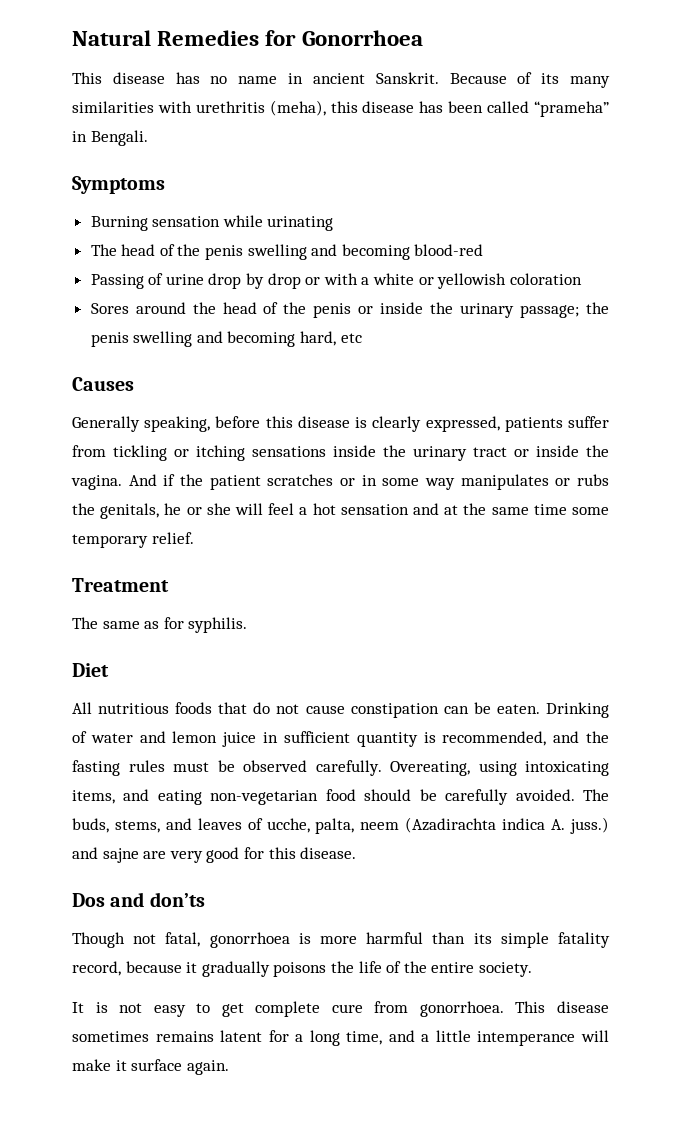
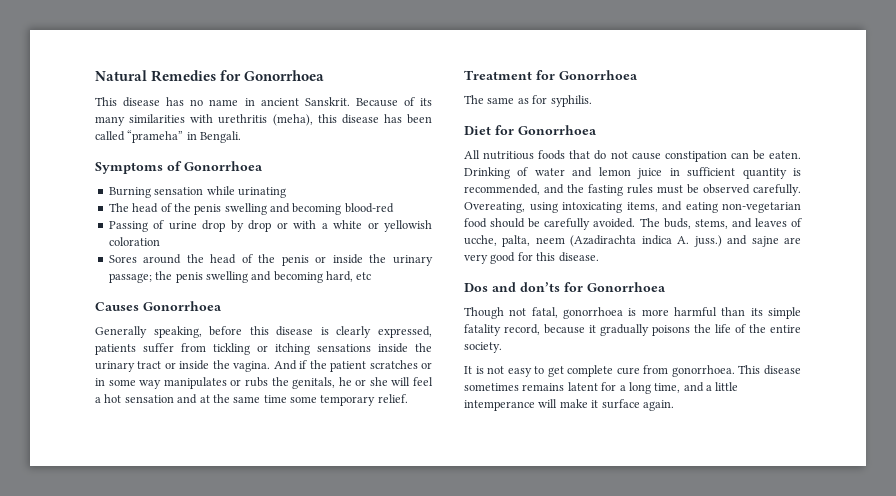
- Symptoms
+ Symptoms of Gonorrhoea
- Causes
+ Causes Gonorrhoea
- Treatment
+ Treatment for Gonorrhoea
- Diet
+ Diet for Gonorrhoea
- Dos and don’ts
+ Dos and don’ts for Gonorrhoea

